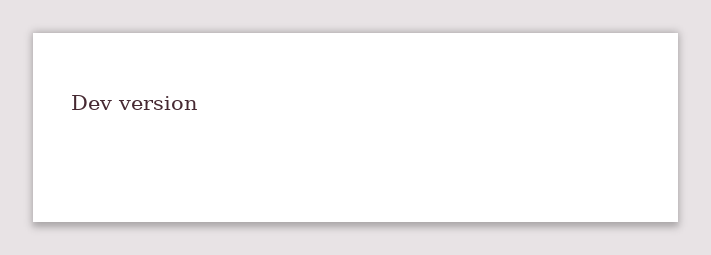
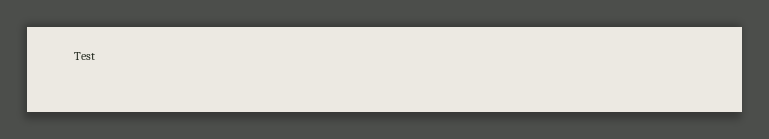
- Dev version
+ Test

